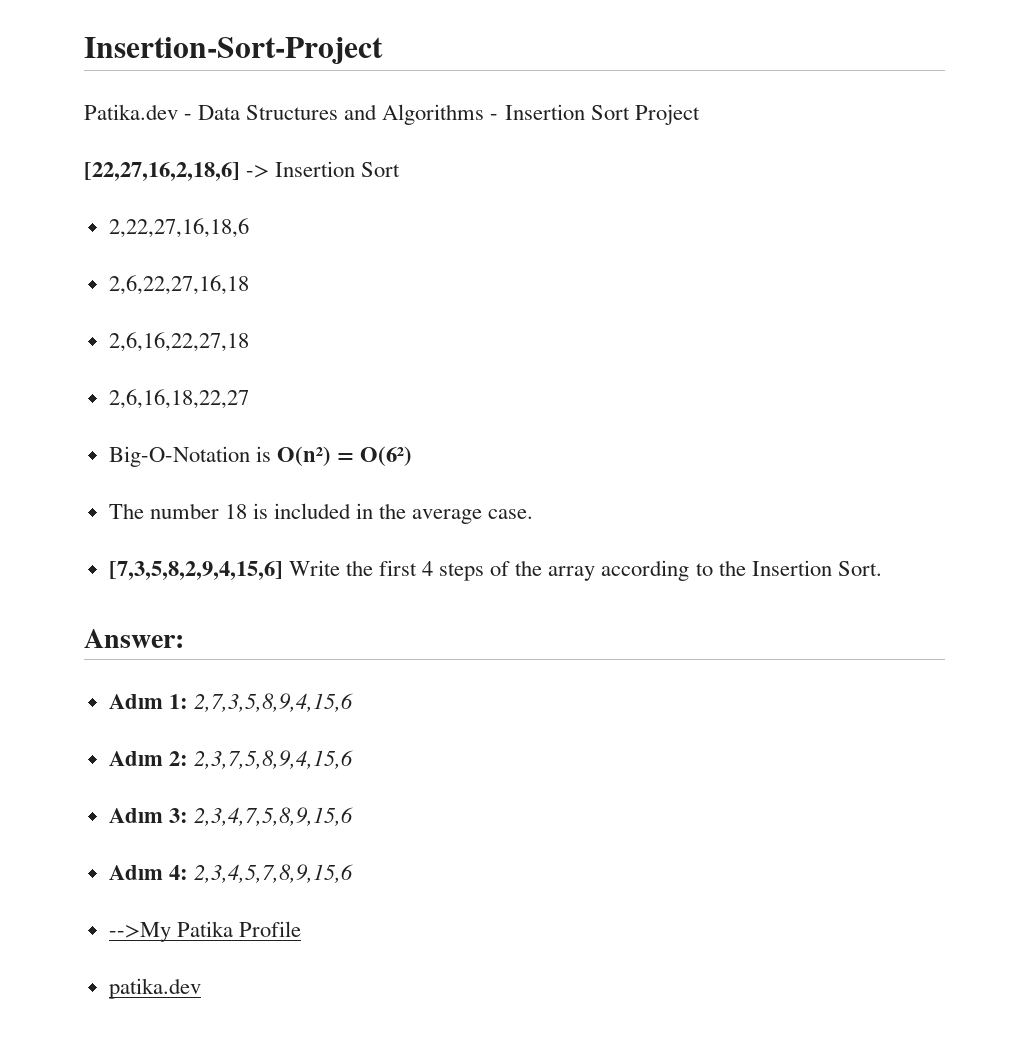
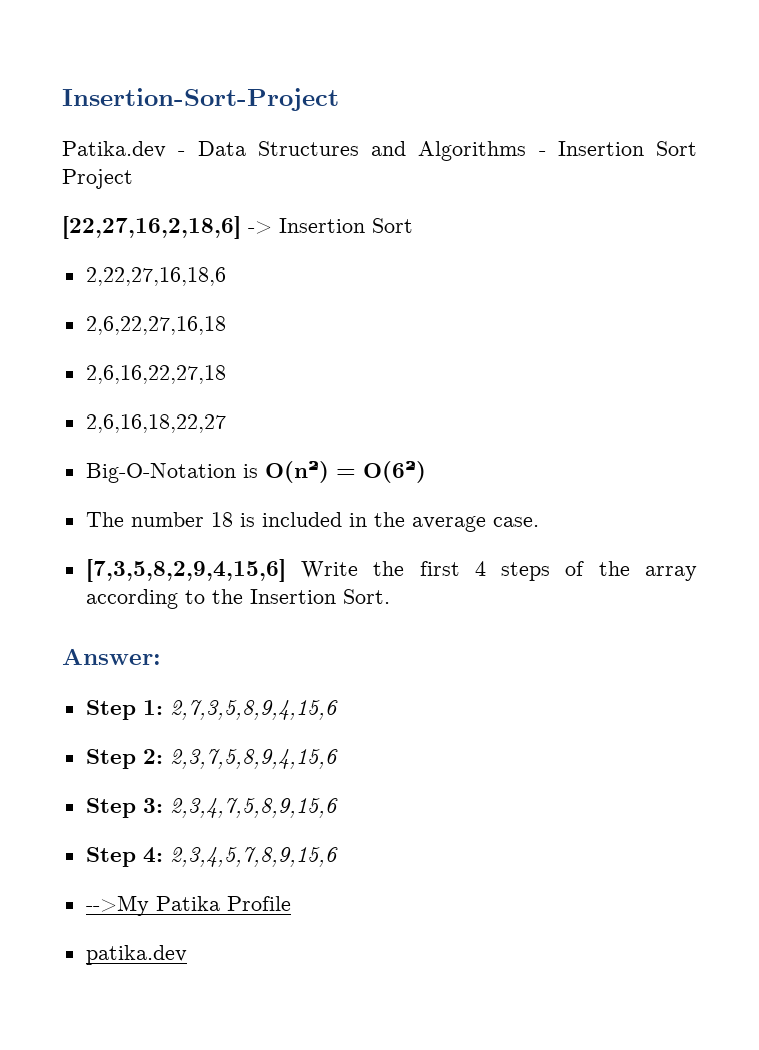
- Adım 1: 2,7,3,5,8,9,4,15,6
+ Step 1: 2,7,3,5,8,9,4,15,6
- Adım 2: 2,3,7,5,8,9,4,15,6
+ Step 2: 2,3,7,5,8,9,4,15,6
- Adım 3: 2,3,4,7,5,8,9,15,6
+ Step 3: 2,3,4,7,5,8,9,15,6
- Adım 4: 2,3,4,5,7,8,9,15,6
+ Step 4: 2,3,4,5,7,8,9,15,6

